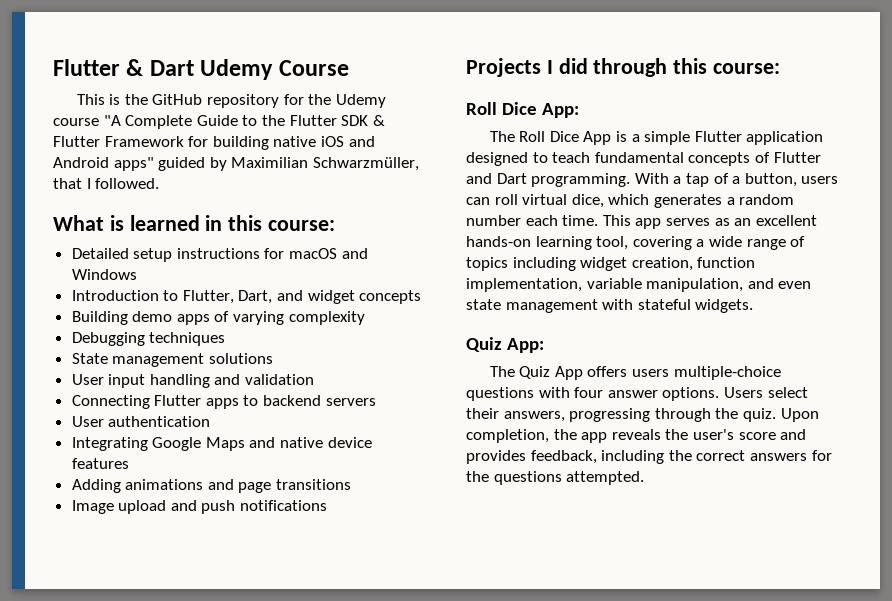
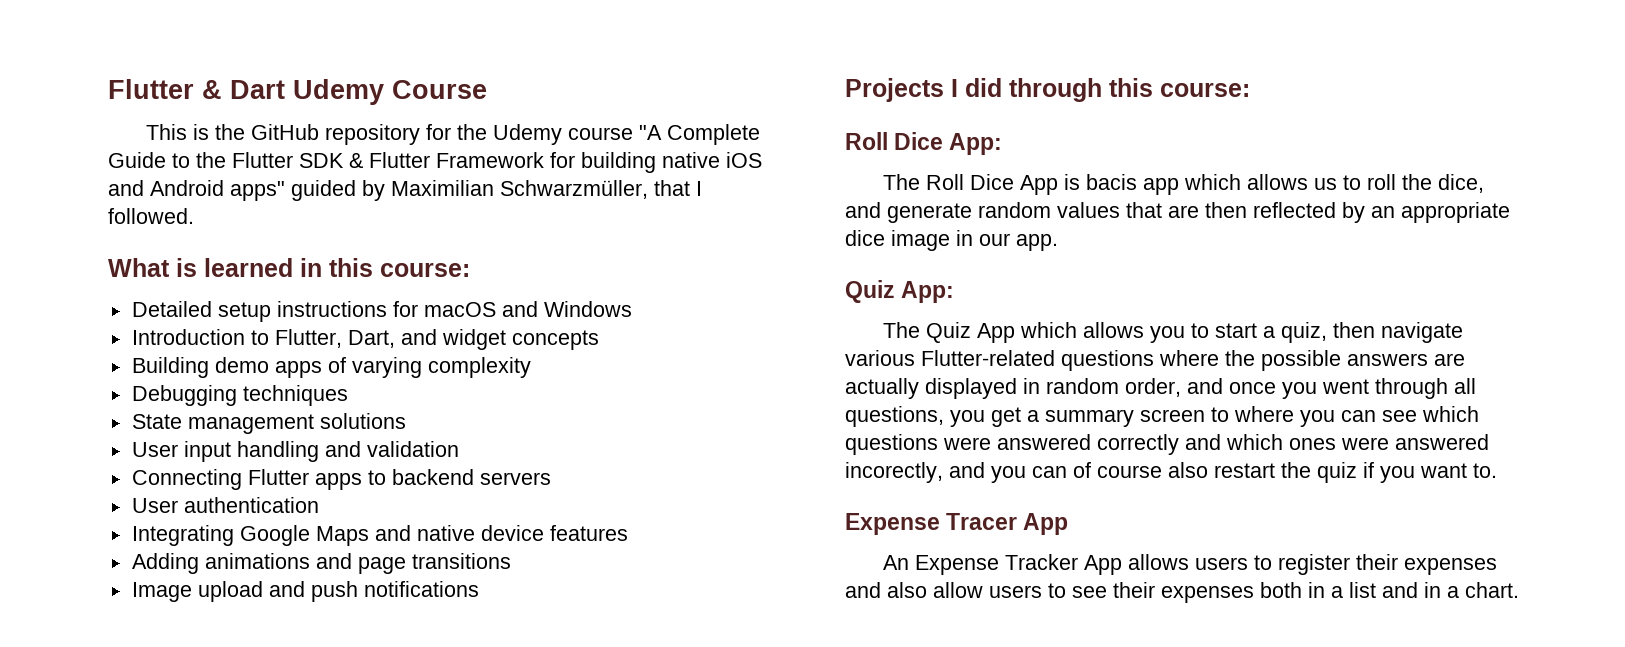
- The Roll Dice App is a simple Flutter application designed to teach fundamental concepts of Flutter and Dart programming. With a tap of a button, users can roll virtual dice, which generates a random number each time. This app serves as an excellent hands-on learning tool, covering a wide range of topics including widget creation, function implementation, variable manipulation, and even state management with stateful widgets.
+ The Roll Dice App is bacis app which allows us to roll the dice, and generate random values that are then reflected by an appropriate dice image in our app.
- The Quiz App offers users multiple-choice questions with four answer options. Users select their answers, progressing through the quiz. Upon completion, the app reveals the user's score and provides feedback, including the correct answers for the questions attempted.
+ The Quiz App which allows you to start a quiz, then navigate various Flutter-related questions where the possible answers are actually displayed in random order, and once you went through all questions, you get a summary screen to where you can see which questions were answered correctly and which ones were answered incorectly, and you can of course also restart the quiz if you want to.
+ Expense Tracer App
+ An Expense Tracker App allows users to register their expenses and also allow users to see their expenses both in a list and in a chart.

